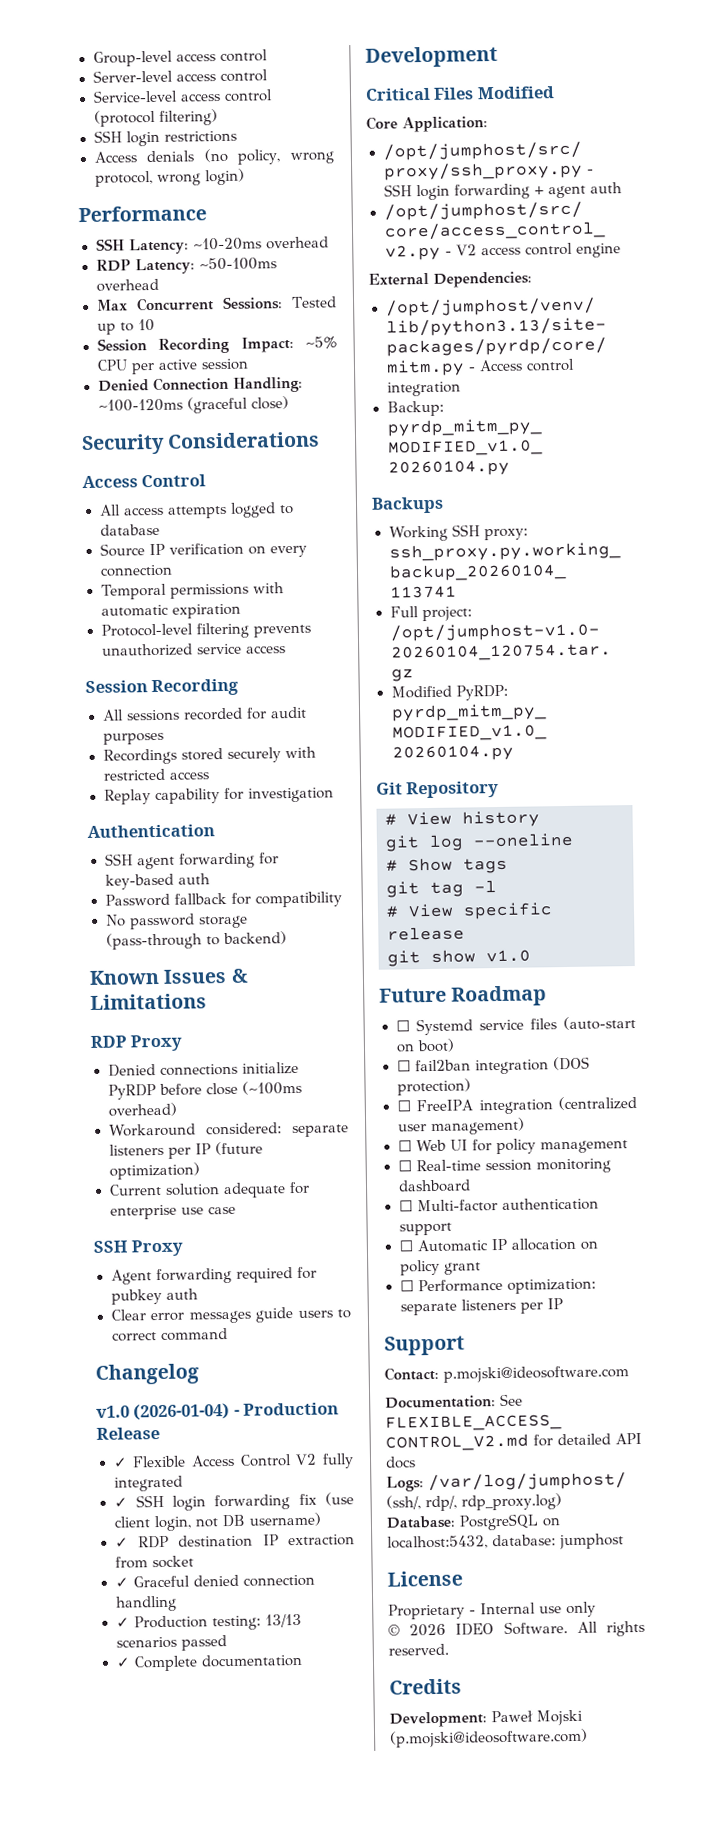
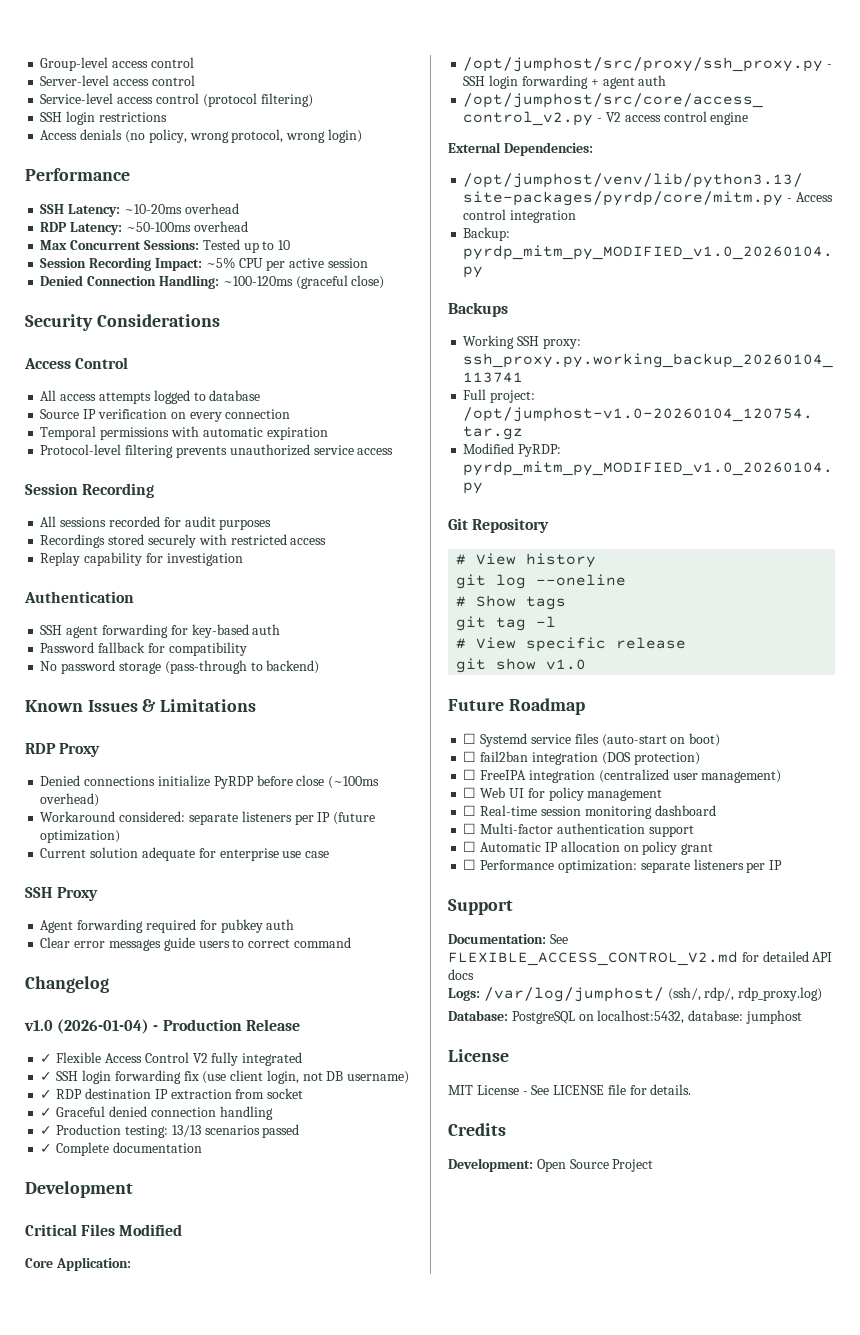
- Contact: p.mojski@ideosoftware.com
- Proprietary - Internal use only
- © 2026 IDEO Software. All rights reserved.
+ MIT License - See LICENSE file for details.
- Development: Paweł Mojski (p.mojski@ideosoftware.com)
+ Development: Open Source Project

